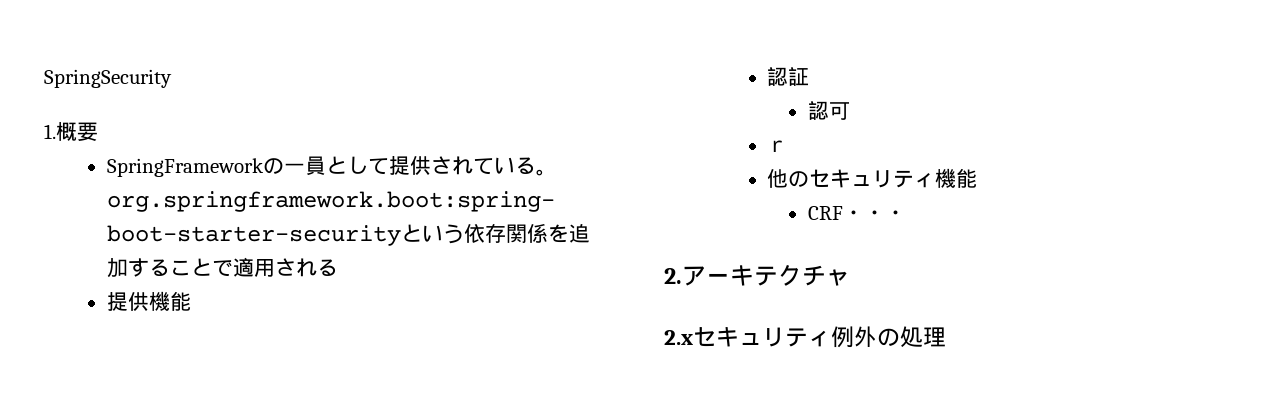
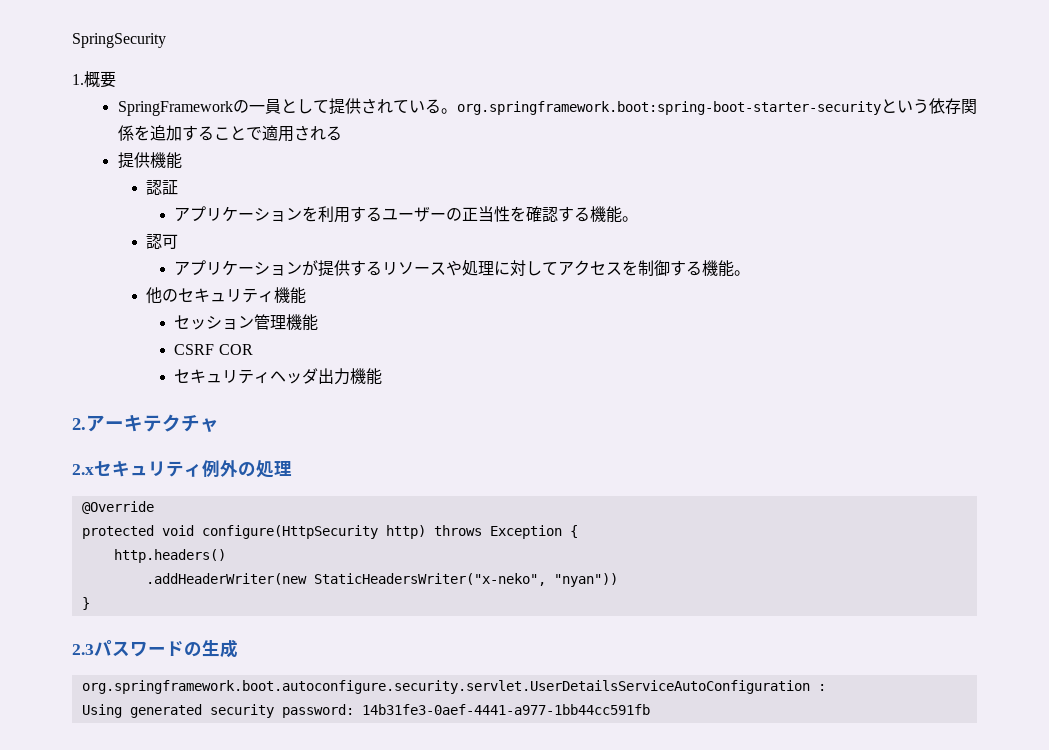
+ アプリケーションを利用するユーザーの正当性を確認する機能。
  認可
- ｒ
+ アプリケーションが提供するリソースや処理に対してアクセスを制御する機能。
- CRF・・・
+ セッション管理機能
+ CSRF COR
+ セキュリティヘッダ出力機能
+ @Override
+ protected void configure(HttpSecurity http) throws Exception {
+ http.headers()
+ .addHeaderWriter(new StaticHeadersWriter("x-neko", "nyan"))
+ }
+ 2.3パスワードの生成
+ org.springframework.boot.autoconfigure.security.servlet.UserDetailsServiceAutoConfiguration :
+ Using generated security password: 14b31fe3-0aef-4441-a977-1bb44cc591fb

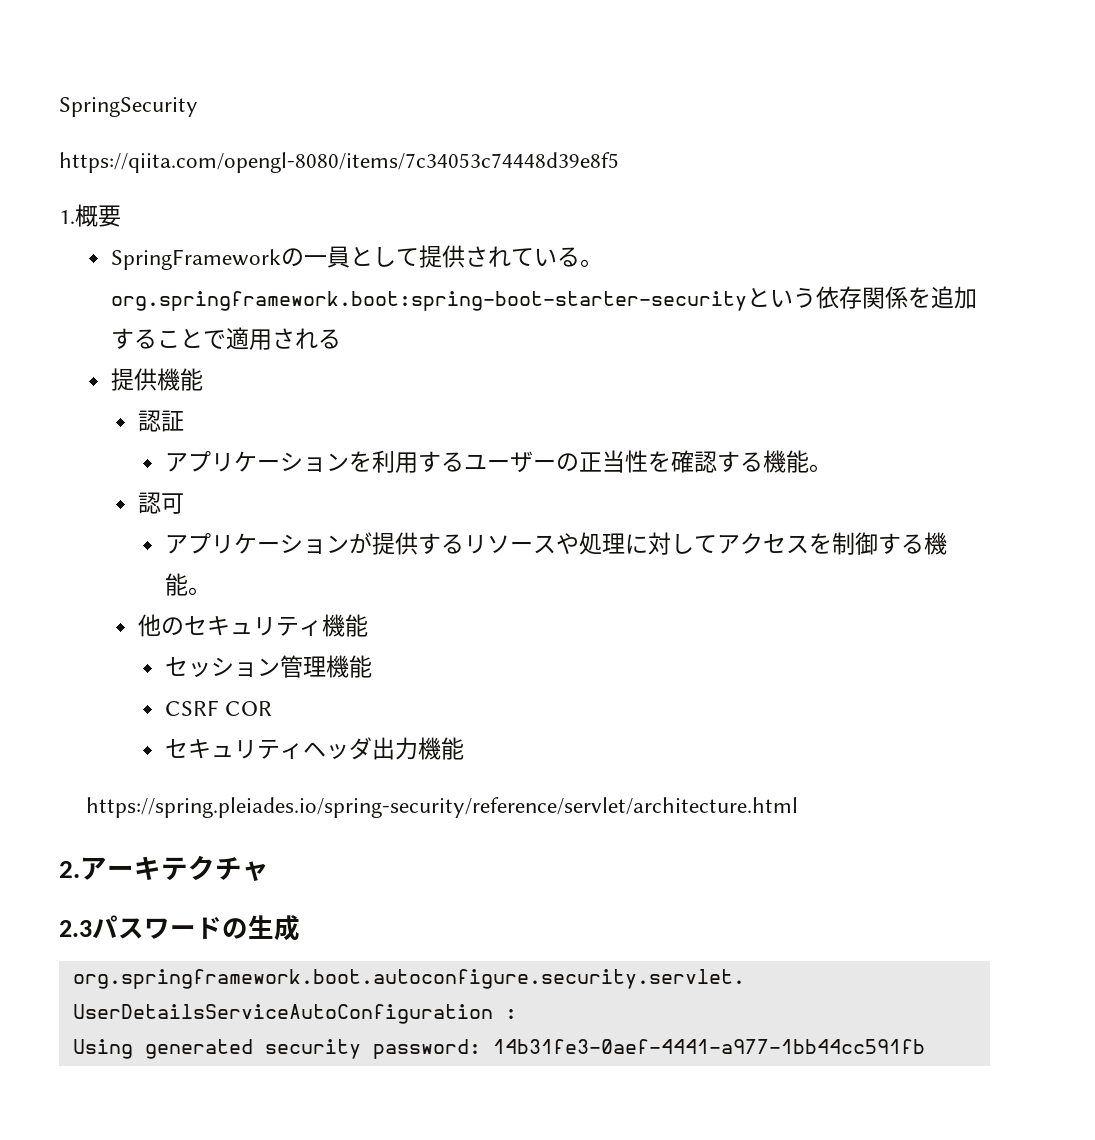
+ https://qiita.com/opengl-8080/items/7c34053c74448d39e8f5
+ https://spring.pleiades.io/spring-security/reference/servlet/architecture.html
- 2.xセキュリティ例外の処理
- @Override
- protected void configure(HttpSecurity http) throws Exception {
- http.headers()
- .addHeaderWriter(new StaticHeadersWriter("x-neko", "nyan"))
- }

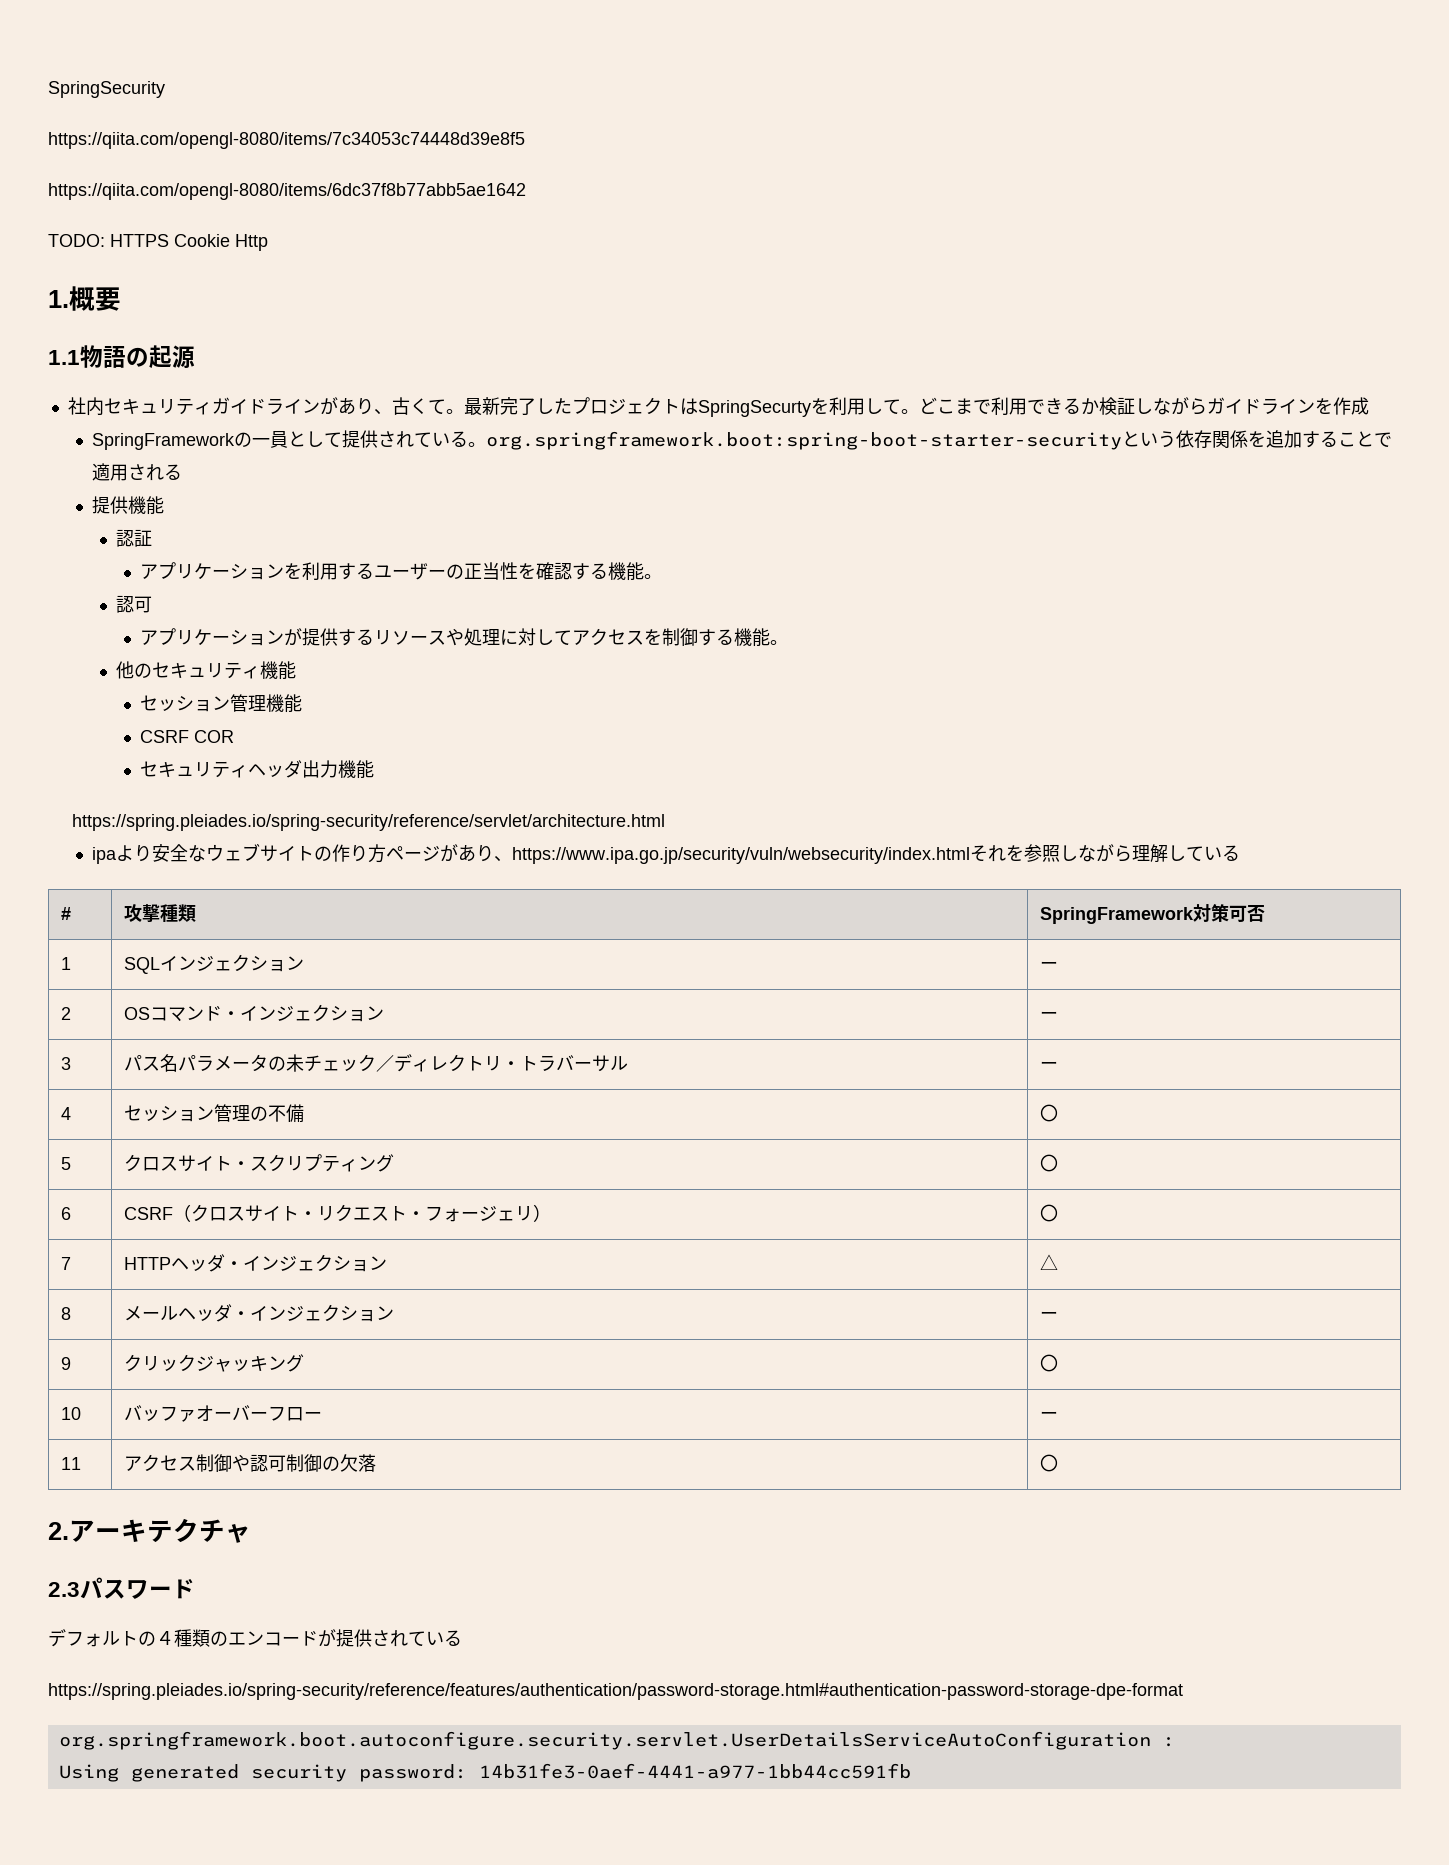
+ https://qiita.com/opengl-8080/items/6dc37f8b77abb5ae1642
+ TODO: HTTPS Cookie Http
  1.概要
+ 1.1物語の起源
+ 社内セキュリティガイドラインがあり、古くて。最新完了したプロジェクトはSpringSecurtyを利用して。どこまで利用できるか検証しながらガイドラインを作成
+ ipaより安全なウェブサイトの作り方ページがあり、https://www.ipa.go.jp/security/vuln/websecurity/index.htmlそれを参照しながら理解している
+ # | 攻撃種類 | SpringFramework対策可否
+ 1 | SQLインジェクション | ー
+ 2 | OSコマンド・インジェクション | ー
+ 3 | パス名パラメータの未チェック／ディレクトリ・トラバーサル | ー
+ 4 | セッション管理の不備 | 〇
+ 5 | クロスサイト・スクリプティング | 〇
+ 6 | CSRF（クロスサイト・リクエスト・フォージェリ） | 〇
+ 7 | HTTPヘッダ・インジェクション | △
+ 8 | メールヘッダ・インジェクション | ー
+ 9 | クリックジャッキング | 〇
+ 10 | バッファオーバーフロー | ー
+ 11 | アクセス制御や認可制御の欠落 | 〇
- 2.3パスワードの生成
+ 2.3パスワード
+ デフォルトの４種類のエンコードが提供されている
+ https://spring.pleiades.io/spring-security/reference/features/authentication/password-storage.html#authentication-password-storage-dpe-format

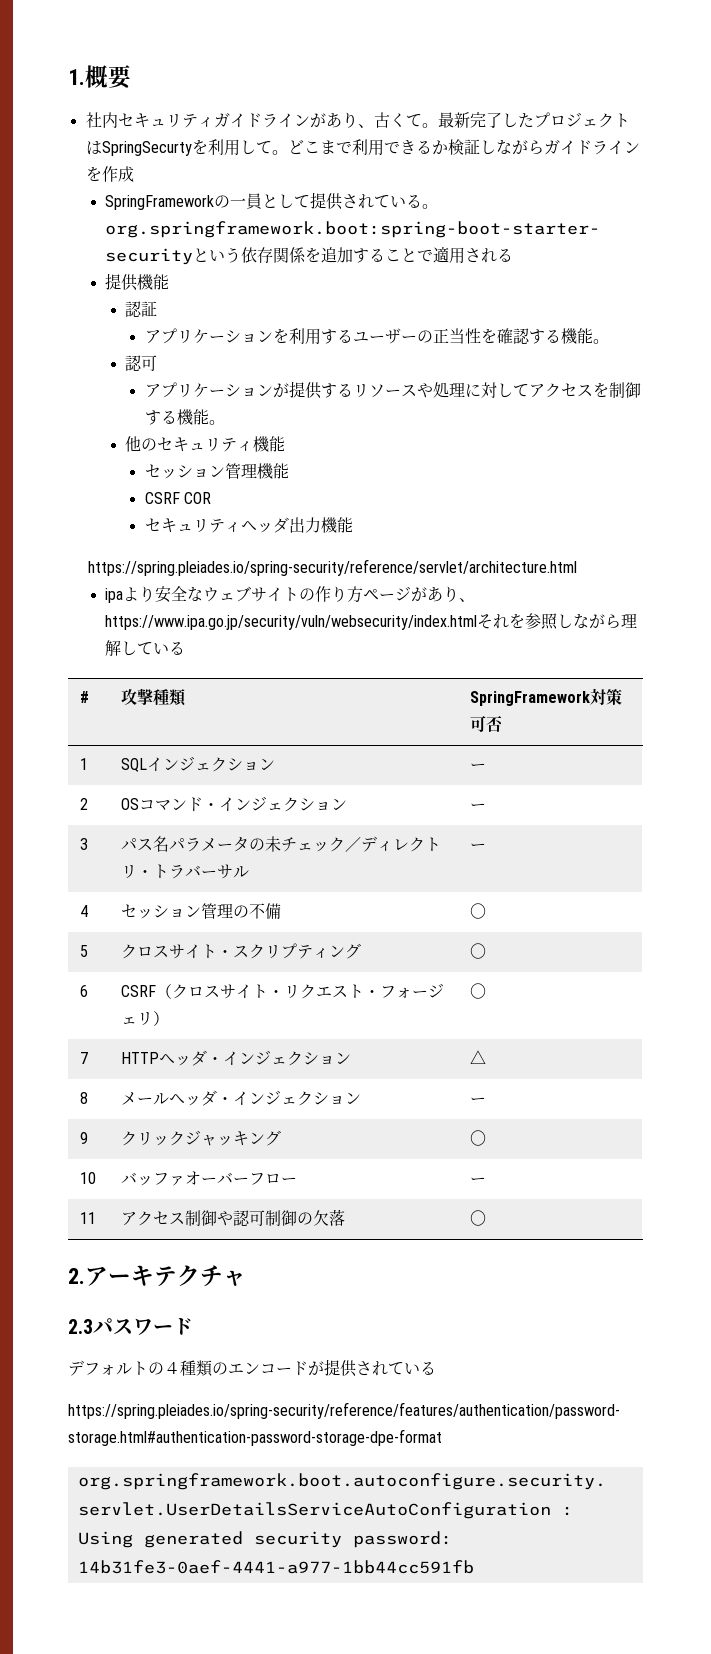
- SpringSecurity
- https://qiita.com/opengl-8080/items/7c34053c74448d39e8f5
- https://qiita.com/opengl-8080/items/6dc37f8b77abb5ae1642
- TODO: HTTPS Cookie Http
- 1.1物語の起源

